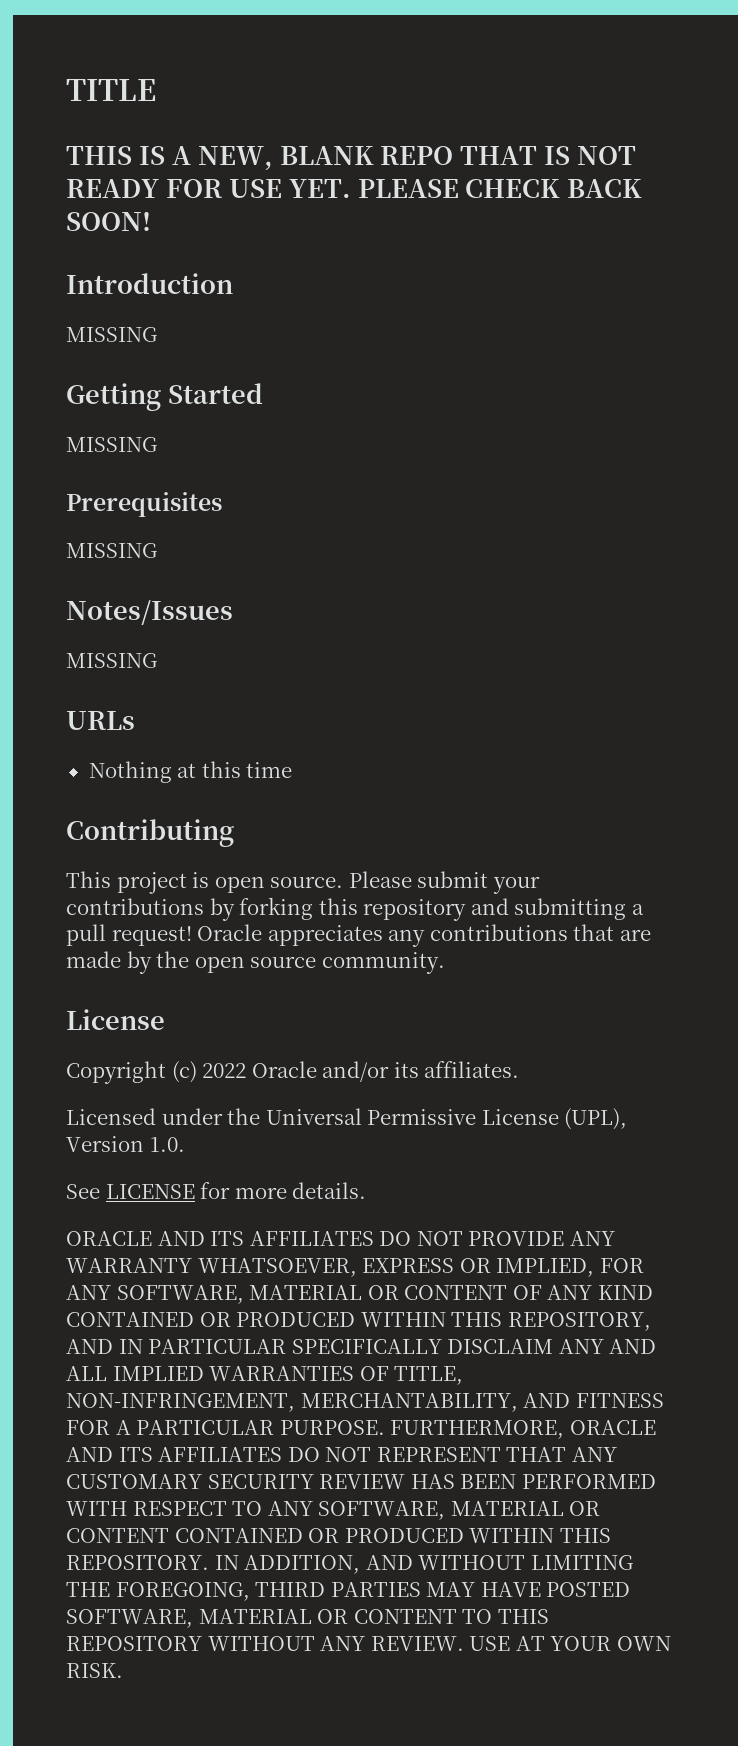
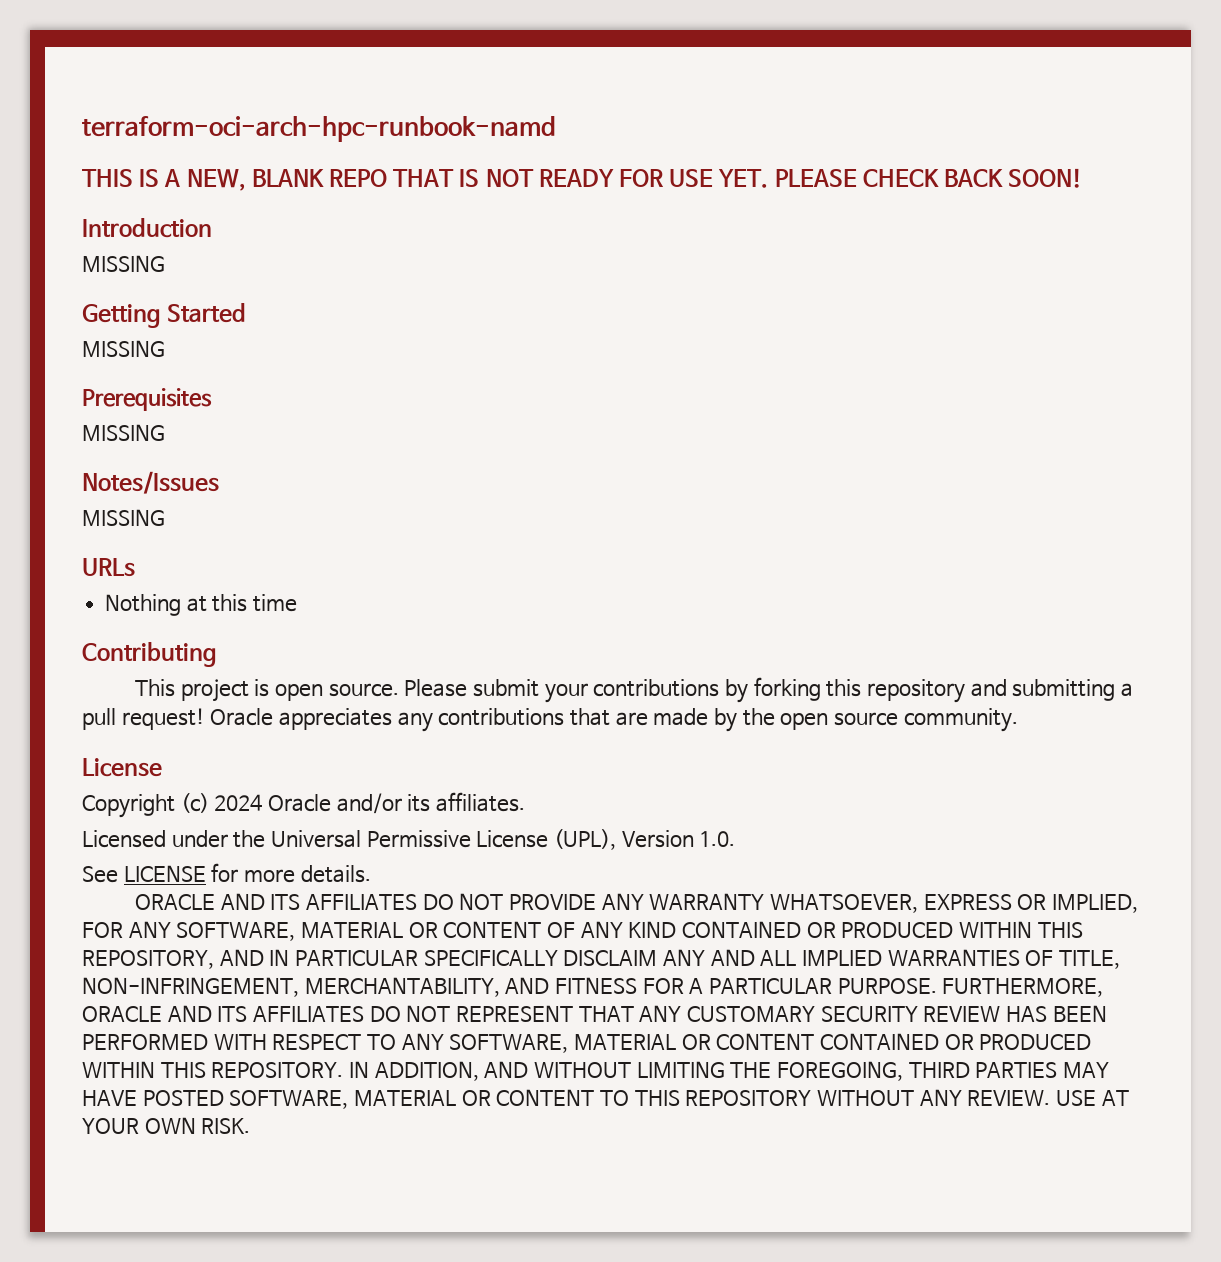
- TITLE
+ terraform-oci-arch-hpc-runbook-namd
- Copyright (c) 2022 Oracle and/or its affiliates.
+ Copyright (c) 2024 Oracle and/or its affiliates.

